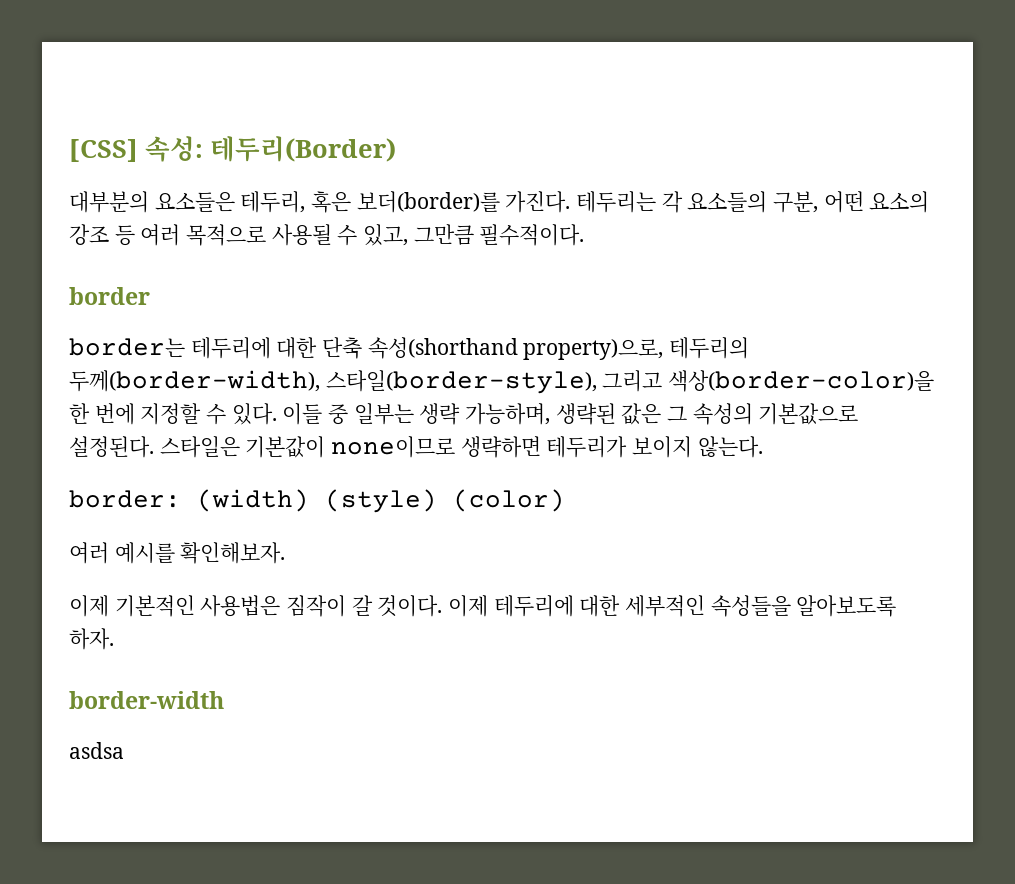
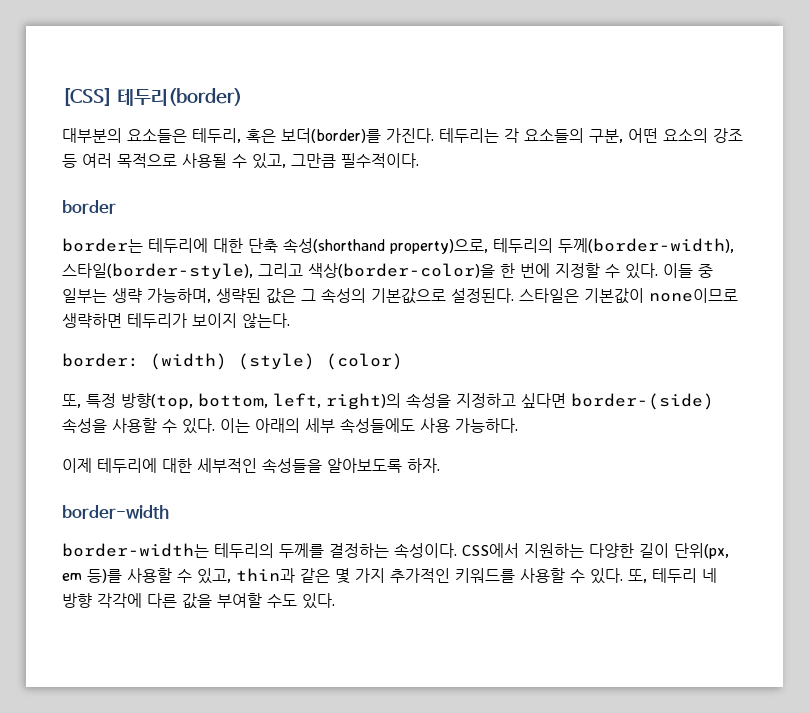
- [CSS] 속성: 테두리(Border)
+ [CSS] 테두리(border)
- 여러 예시를 확인해보자.
- 이제 기본적인 사용법은 짐작이 갈 것이다. 이제 테두리에 대한 세부적인 속성들을 알아보도록 하자.
+ 또, 특정 방향(top, bottom, left, right)의 속성을 지정하고 싶다면 border-(side) 속성을 사용할 수 있다. 이는 아래의 세부 속성들에도 사용 가능하다.
+ 이제 테두리에 대한 세부적인 속성들을 알아보도록 하자.
- asdsa
+ border-width는 테두리의 두께를 결정하는 속성이다. CSS에서 지원하는 다양한 길이 단위(px, em 등)를 사용할 수 있고, thin과 같은 몇 가지 추가적인 키워드를 사용할 수 있다. 또, 테두리 네 방향 각각에 다른 값을 부여할 수도 있다.

